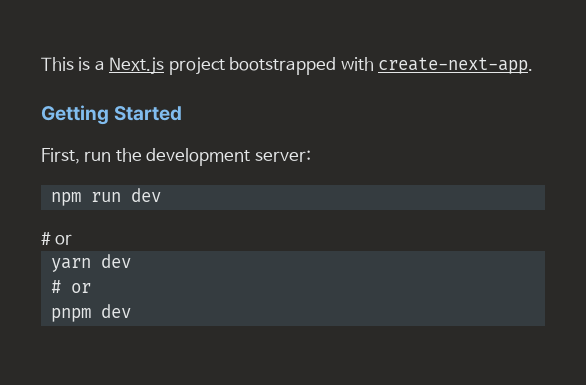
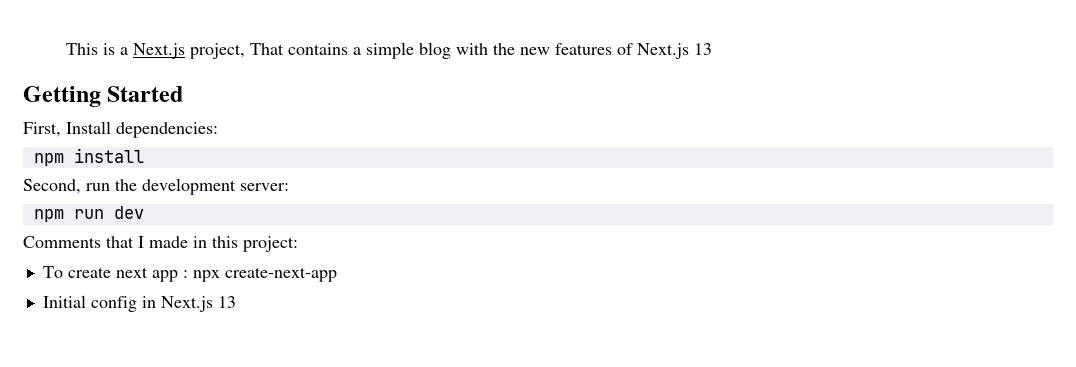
- This is a Next.js project bootstrapped with create-next-app.
+ This is a Next.js project, That contains a simple blog with the new features of Next.js 13
  Getting Started
- First, run the development server:
+ First, Install dependencies:
+ npm install
+ Second, run the development server:
  npm run dev
- # or
- yarn dev
- # or
- pnpm dev
+ Comments that I made in this project:
+ To create next app : npx create-next-app
+ Initial config in Next.js 13

